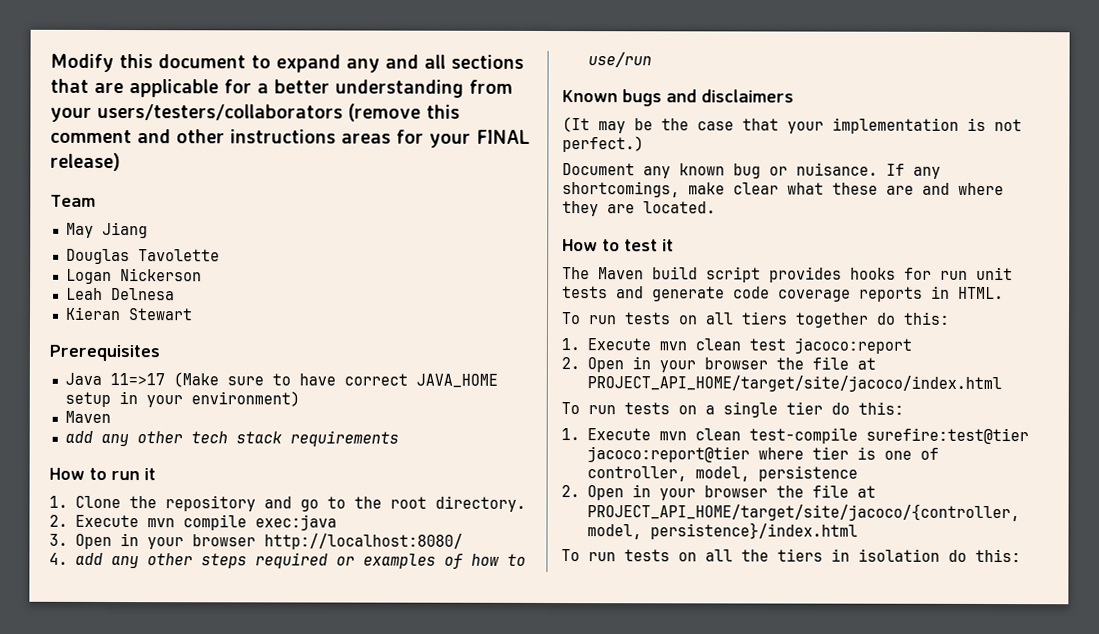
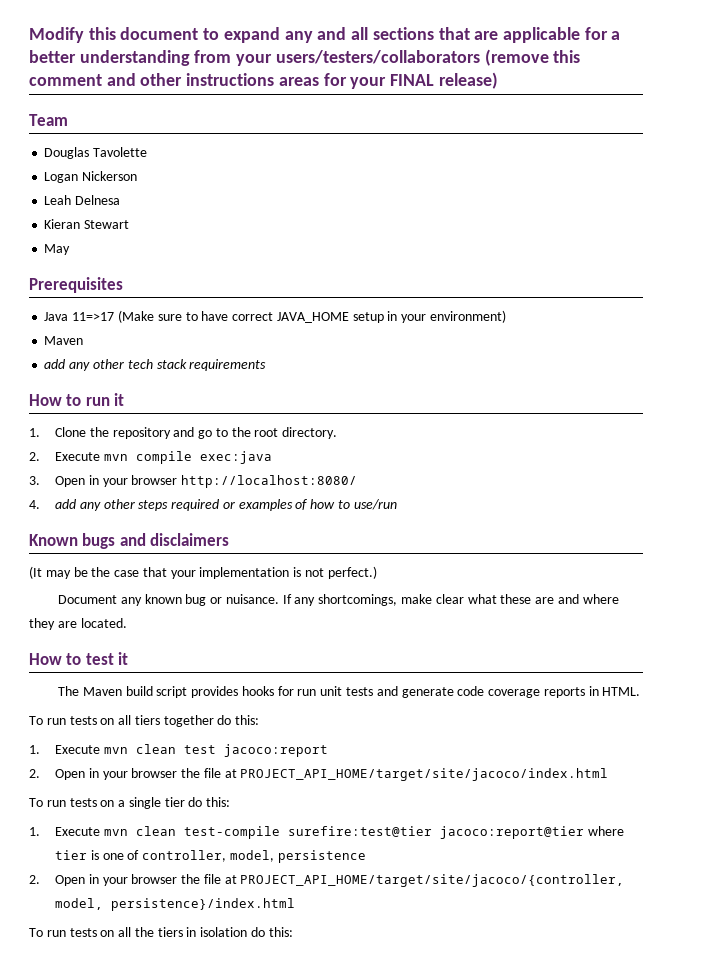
- May Jiang
+ May

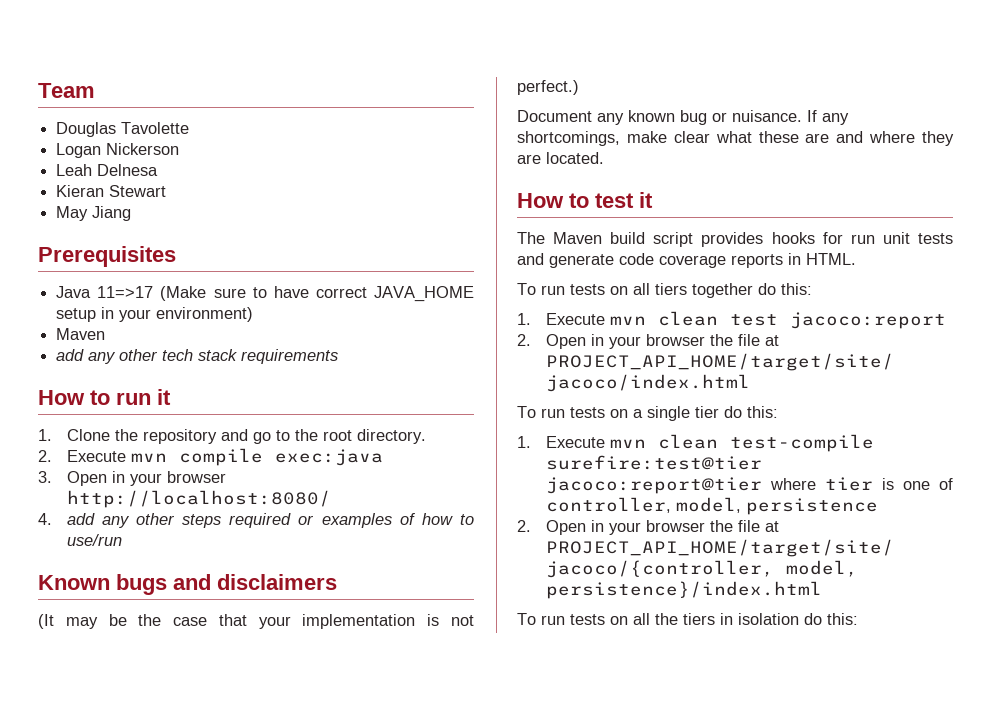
- Modify this document to expand any and all sections that are applicable for a better understanding from your users/testers/collaborators (remove this comment and other instructions areas for your FINAL release)
- May
+ May Jiang

